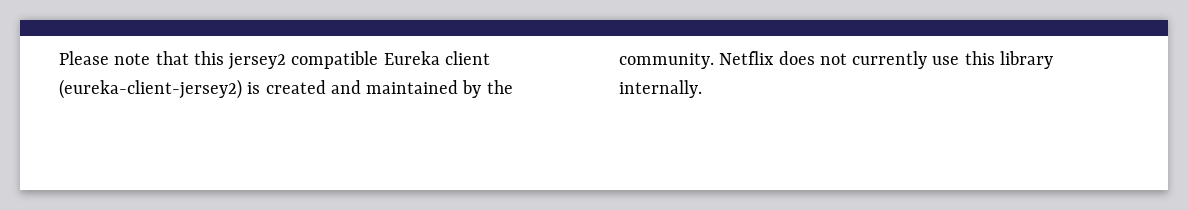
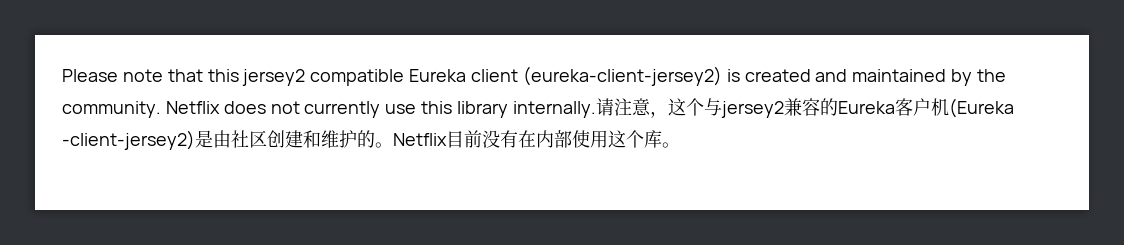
+ 请注意，这个与jersey2兼容的Eureka客户机(Eureka -client-jersey2)是由社区创建和维护的。Netflix目前没有在内部使用这个库。

